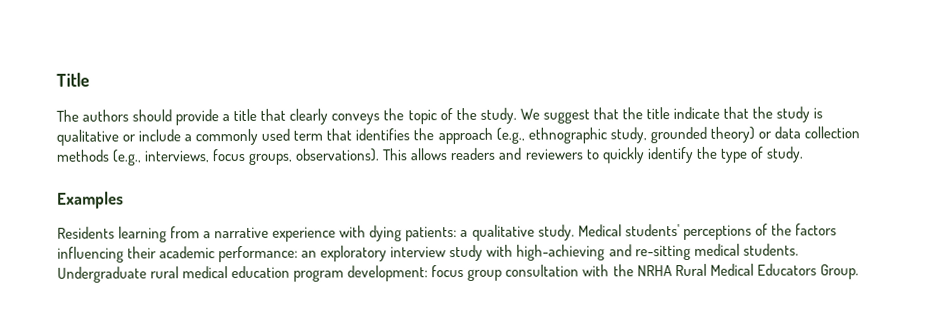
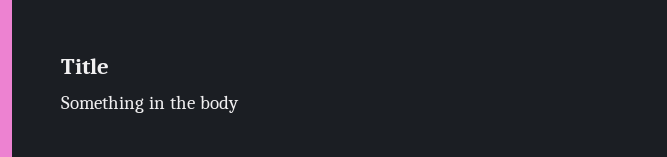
- The authors should provide a title that clearly conveys the topic of the study. We suggest that the title indicate that the study is qualitative or include a commonly used term that identifies the approach (e.g., ethnographic study, grounded theory) or data collection methods (e.g., interviews, focus groups, observations). This allows readers and reviewers to quickly identify the type of study.
- Examples
- Residents learning from a narrative experience with dying patients: a qualitative study. Medical students' perceptions of the factors influencing their academic performance: an exploratory interview study with high-achieving and re-sitting medical students. Undergraduate rural medical education program development: focus group consultation with the NRHA Rural Medical Educators Group.
+ Something in the body

